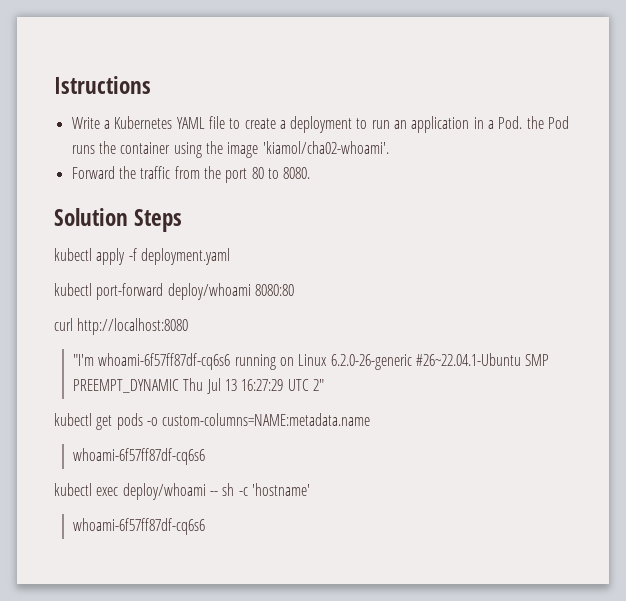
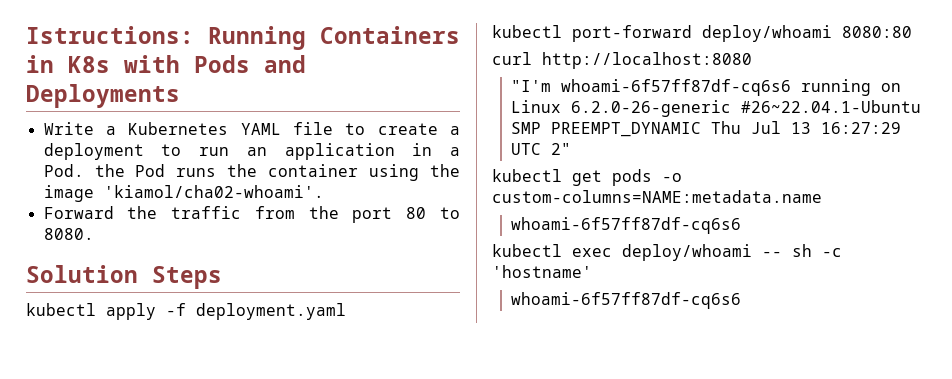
- Istructions
+ Istructions: Running Containers in K8s with Pods and Deployments

